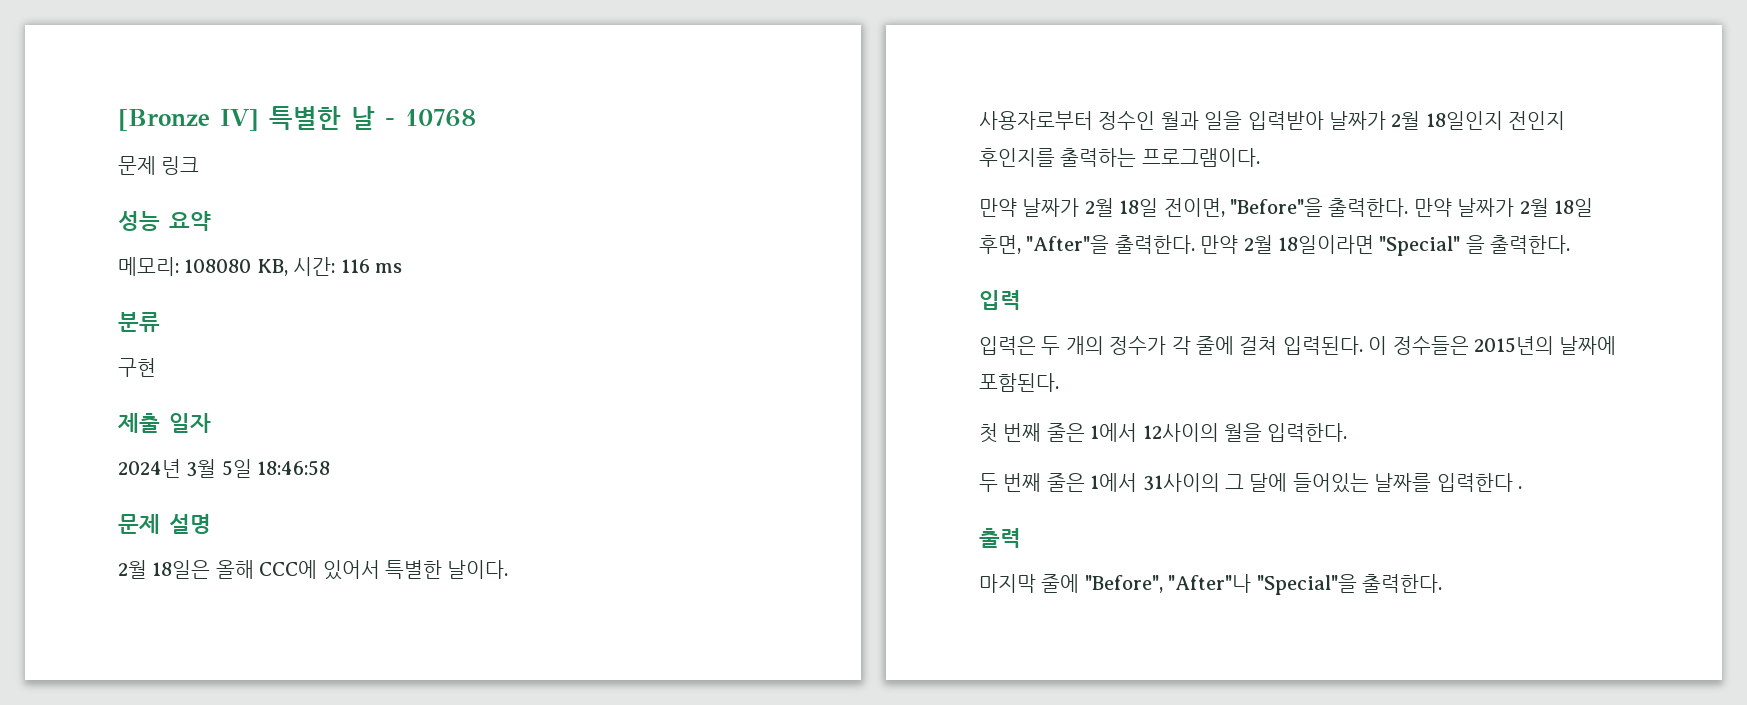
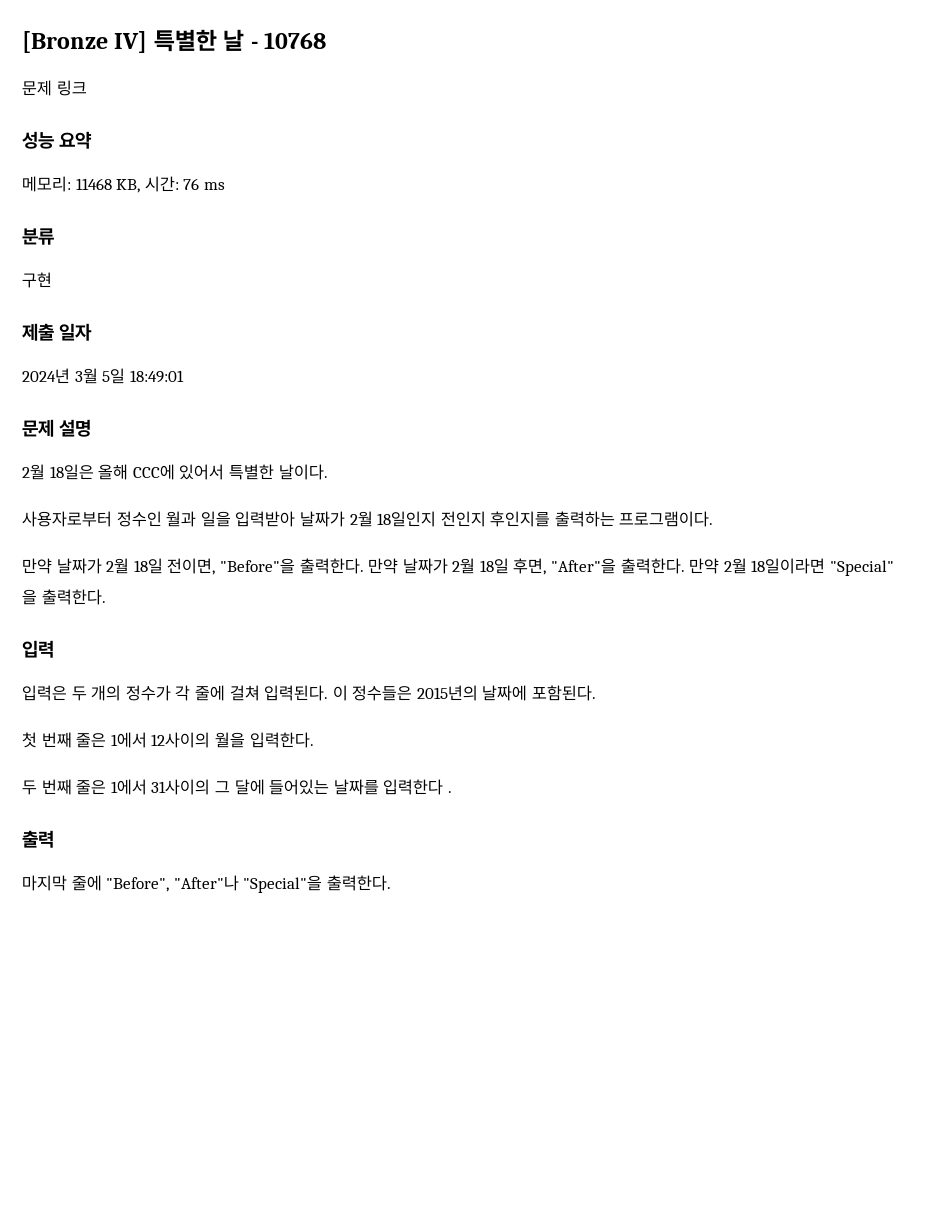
- 메모리: 108080 KB, 시간: 116 ms
+ 메모리: 11468 KB, 시간: 76 ms
- 2024년 3월 5일 18:46:58
+ 2024년 3월 5일 18:49:01

